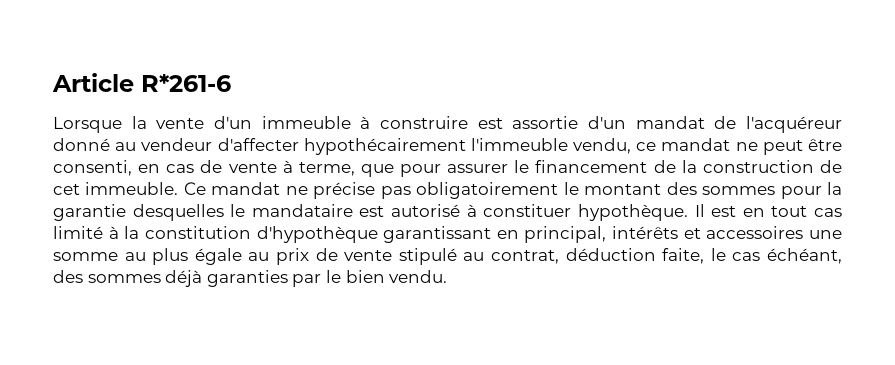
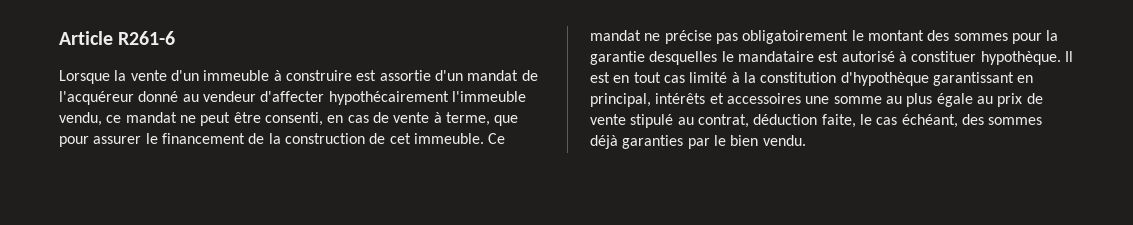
- Article R*261-6
+ Article R261-6

